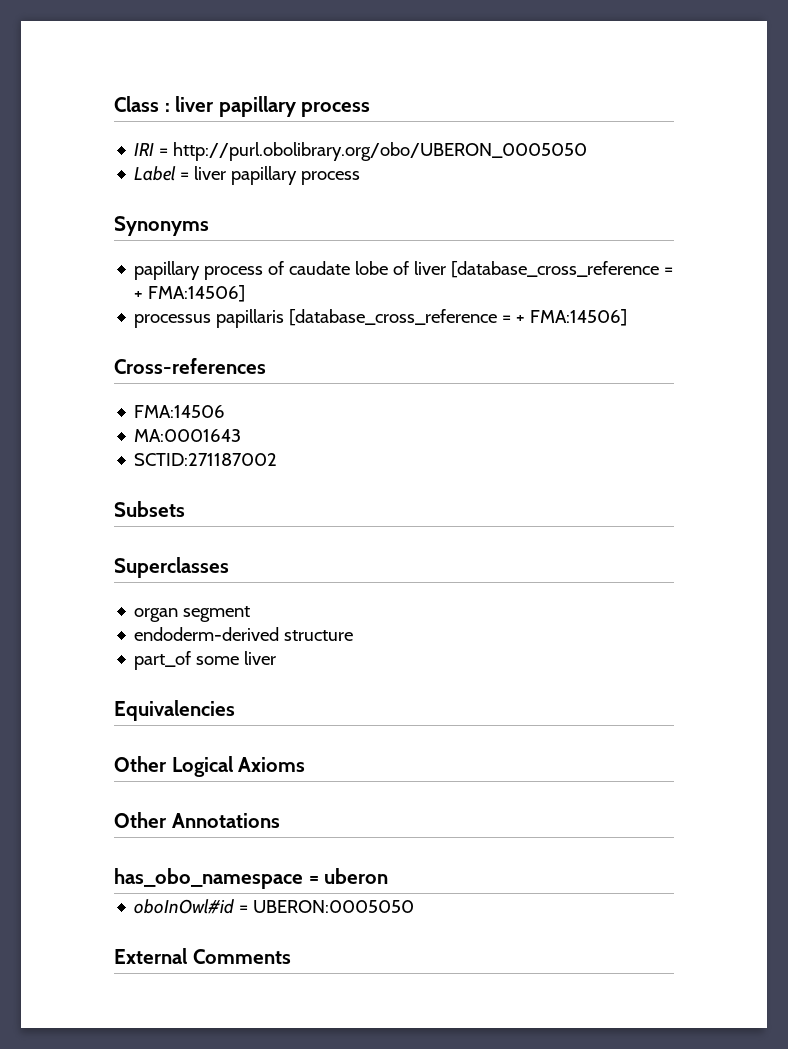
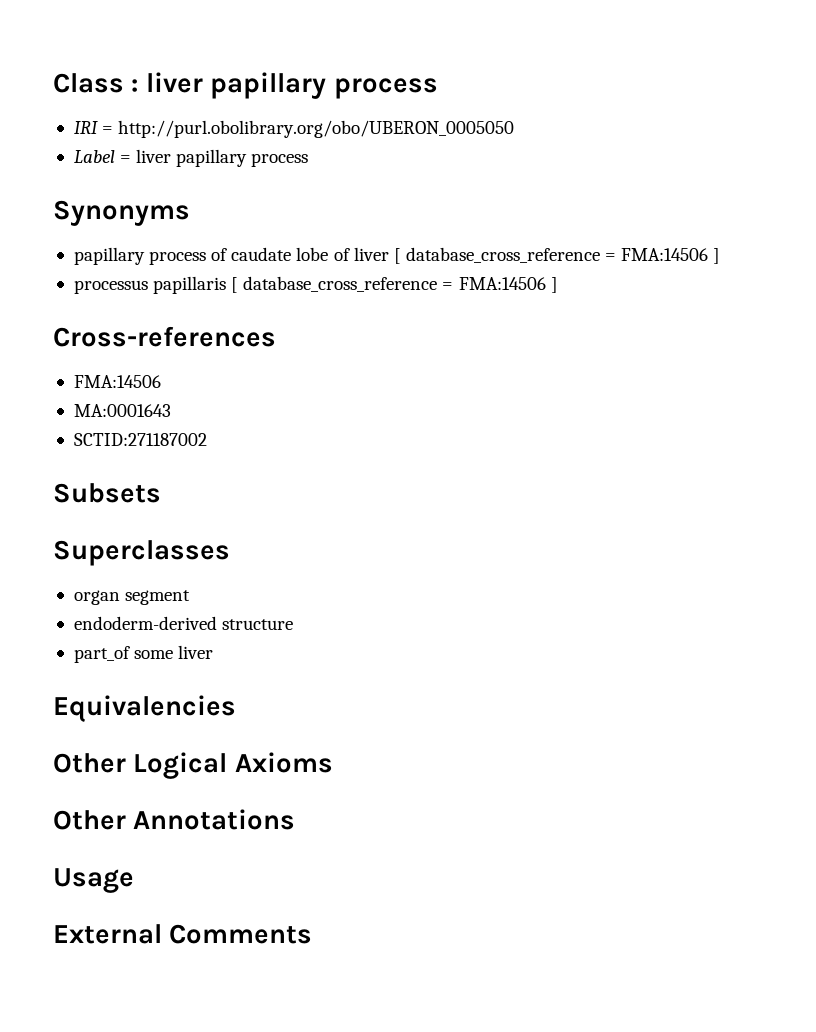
- papillary process of caudate lobe of liver [database_cross_reference = + FMA:14506]
- processus papillaris [database_cross_reference = + FMA:14506]
+ papillary process of caudate lobe of liver [ database_cross_reference = FMA:14506 ]
+ processus papillaris [ database_cross_reference = FMA:14506 ]
- has_obo_namespace = uberon
- oboInOwl#id = UBERON:0005050
+ Usage

